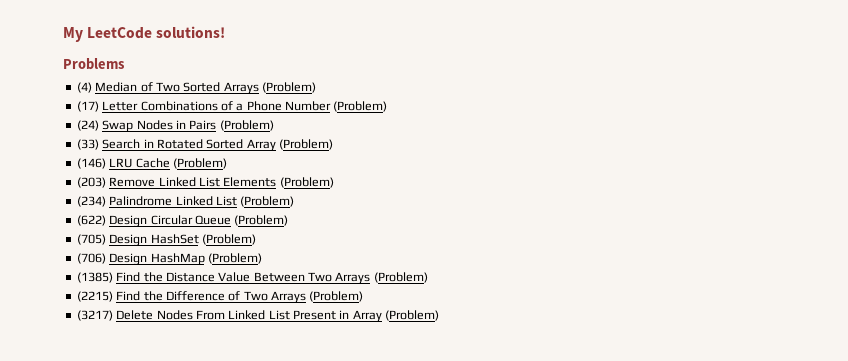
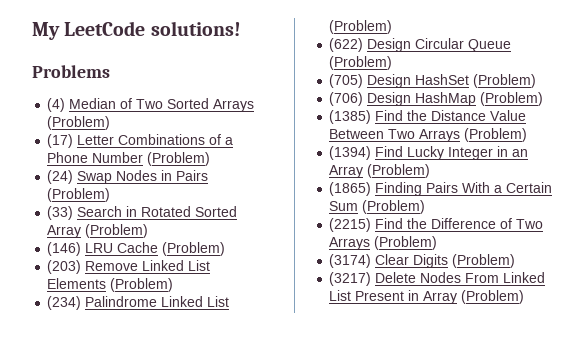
+ (1394) Find Lucky Integer in an Array (Problem)
+ (1865) Finding Pairs With a Certain Sum (Problem)
+ (3174) Clear Digits (Problem)

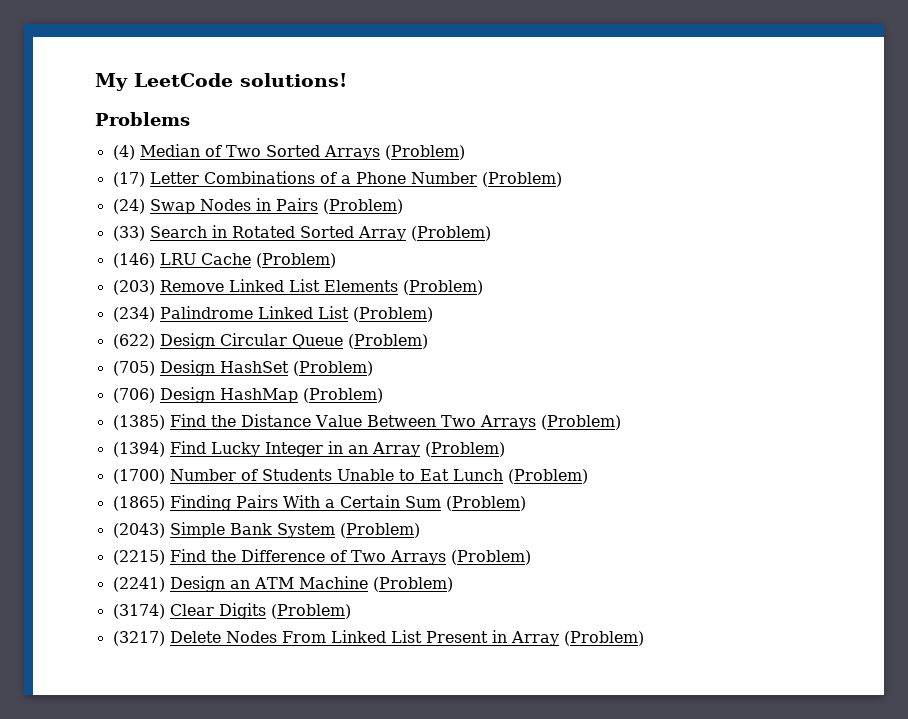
+ (1700) Number of Students Unable to Eat Lunch (Problem)
+ (2043) Simple Bank System (Problem)
+ (2241) Design an ATM Machine (Problem)

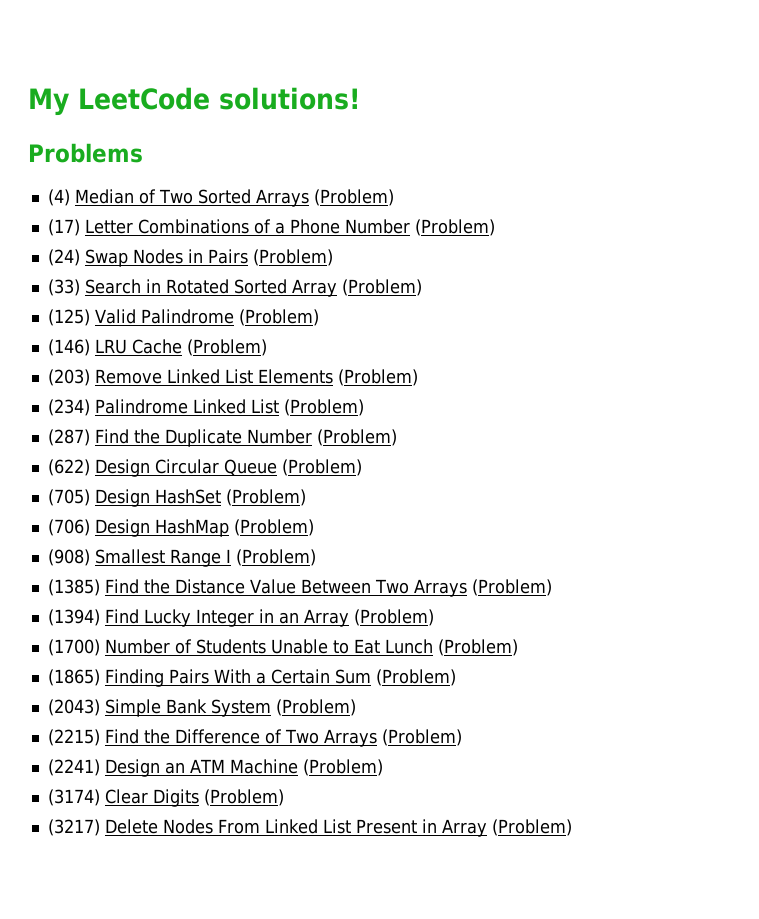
+ (125) Valid Palindrome (Problem)
+ (287) Find the Duplicate Number (Problem)
+ (908) Smallest Range I (Problem)

